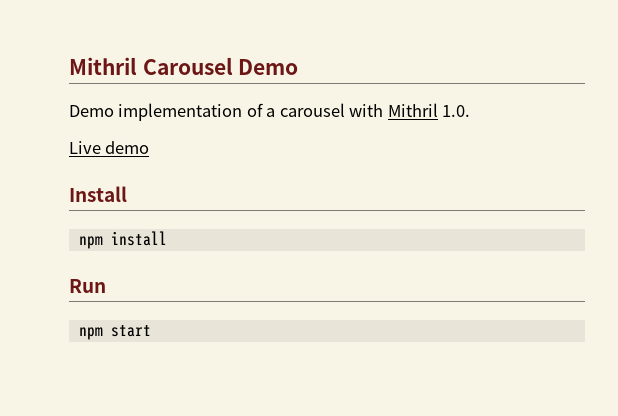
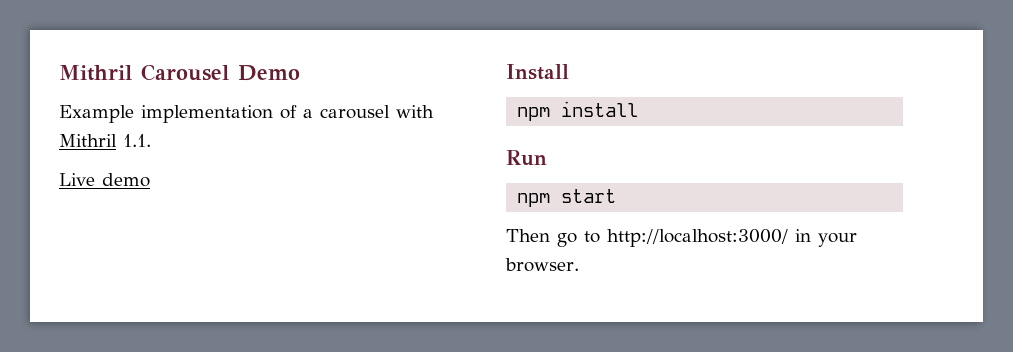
- Demo implementation of a carousel with Mithril 1.0.
+ Example implementation of a carousel with Mithril 1.1.
+ Then go to http://localhost:3000/ in your browser.

